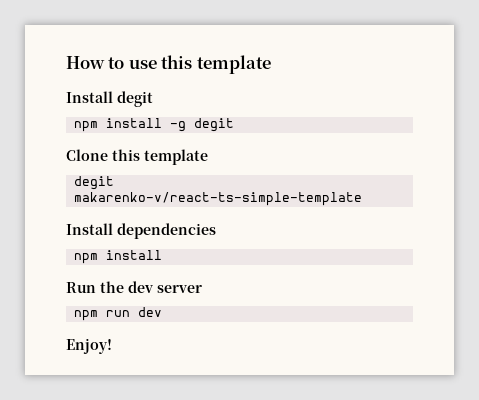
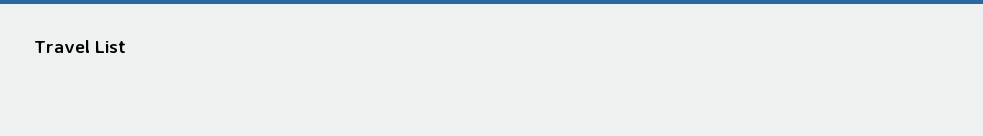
- How to use this template
- Install degit
- npm install -g degit
- Clone this template
- degit makarenko-v/react-ts-simple-template
- Install dependencies
- npm install
- Run the dev server
- npm run dev
- Enjoy!
+ Travel List

